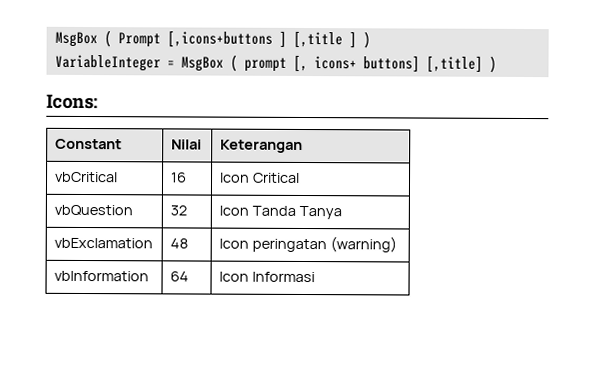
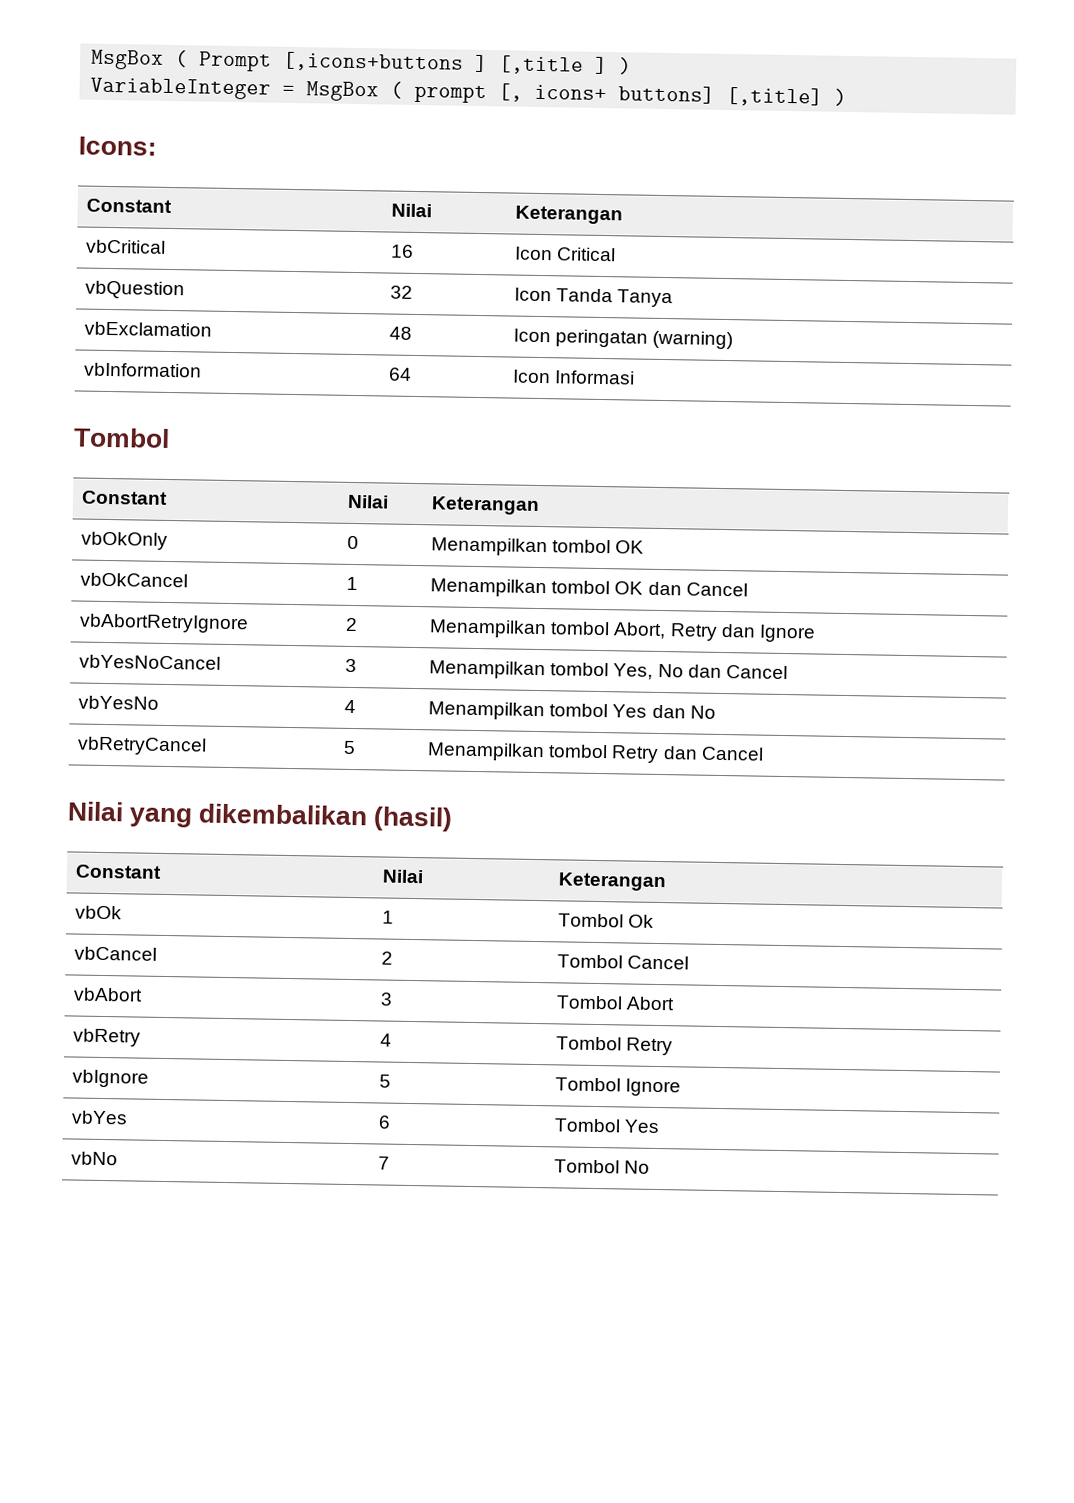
  vbInformation | 64 | Icon Informasi
+ Tombol
+ Constant | Nilai | Keterangan
+ vbOkOnly | 0 | Menampilkan tombol OK
+ vbOkCancel | 1 | Menampilkan tombol OK dan Cancel
+ vbAbortRetryIgnore | 2 | Menampilkan tombol Abort, Retry dan Ignore
+ vbYesNoCancel | 3 | Menampilkan tombol Yes, No dan Cancel
+ vbYesNo | 4 | Menampilkan tombol Yes dan No
+ vbRetryCancel | 5 | Menampilkan tombol Retry dan Cancel
+ Nilai yang dikembalikan (hasil)
+ Constant | Nilai | Keterangan
+ vbOk | 1 | Tombol Ok
+ vbCancel | 2 | Tombol Cancel
+ vbAbort | 3 | Tombol Abort
+ vbRetry | 4 | Tombol Retry
+ vbIgnore | 5 | Tombol Ignore
+ vbYes | 6 | Tombol Yes
+ vbNo | 7 | Tombol No

